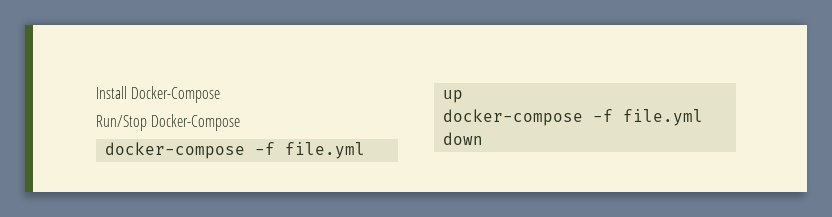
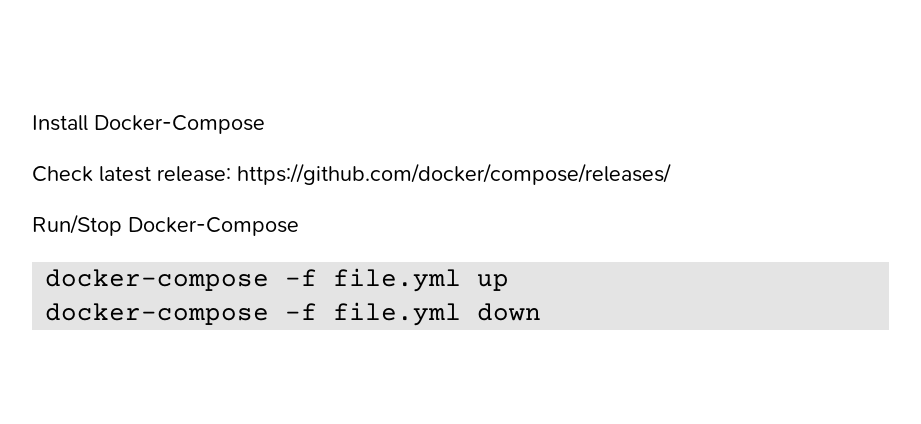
+ Check latest release: https://github.com/docker/compose/releases/

